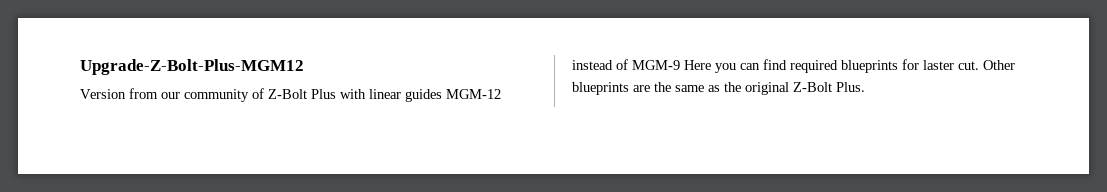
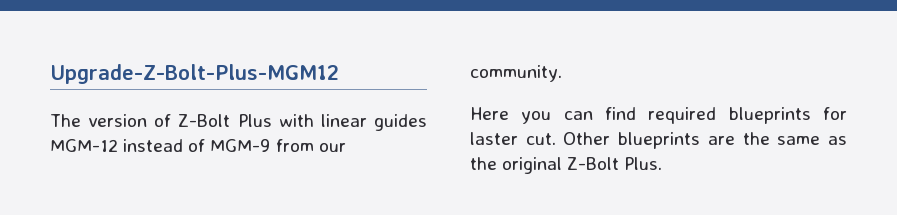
- Version from our community of Z-Bolt Plus with linear guides MGM-12 instead of MGM-9 Here you can find required blueprints for laster cut.
+ The version of Z-Bolt Plus with linear guides MGM-12 instead of MGM-9 from our community.
+ Here you can find required blueprints for laster cut.

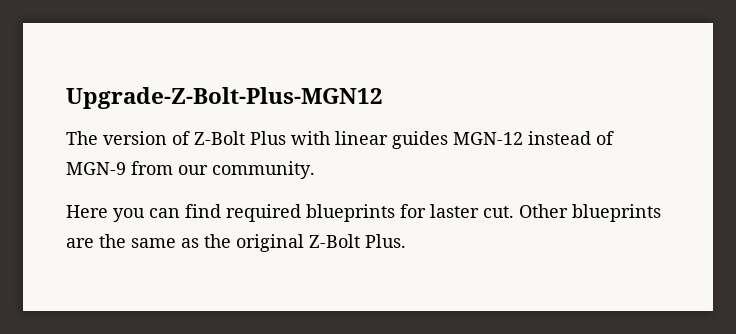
- Upgrade-Z-Bolt-Plus-MGM12
+ Upgrade-Z-Bolt-Plus-MGN12
- The version of Z-Bolt Plus with linear guides MGM-12 instead of MGM-9 from our community.
+ The version of Z-Bolt Plus with linear guides MGN-12 instead of MGN-9 from our community.

